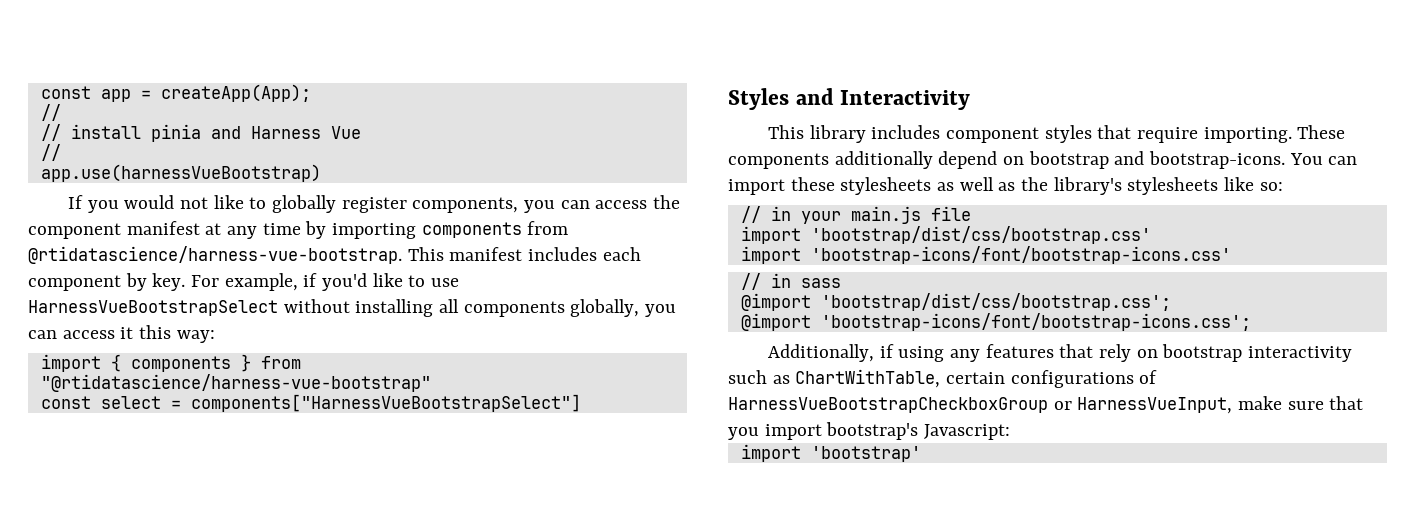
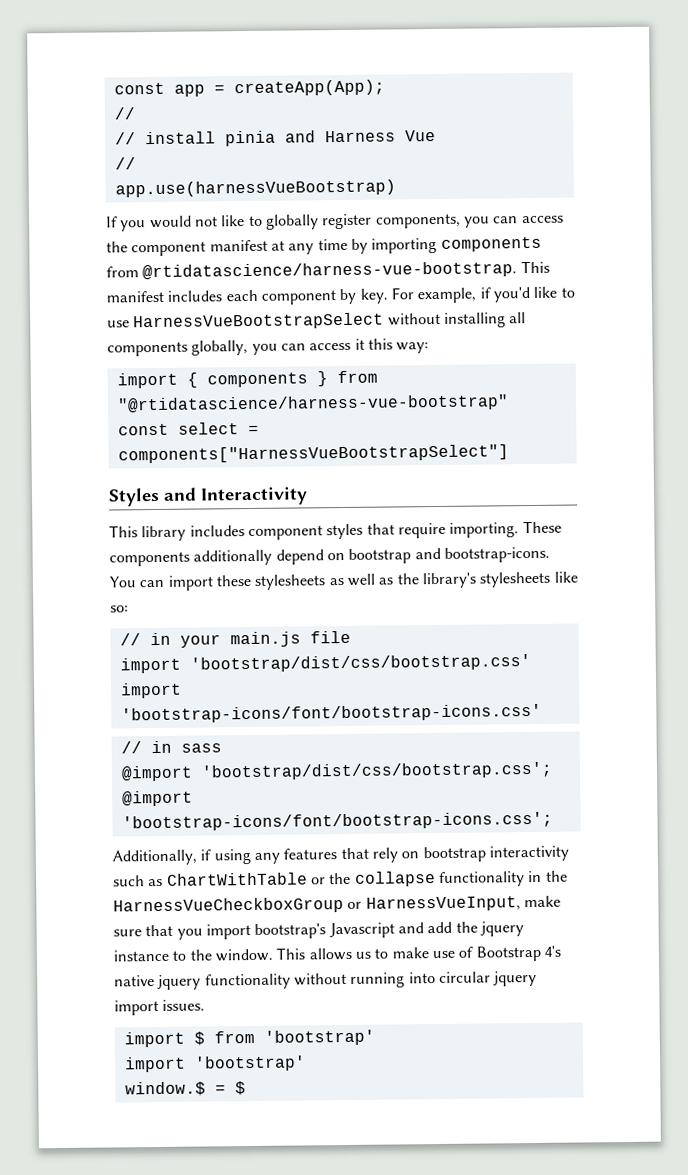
- Additionally, if using any features that rely on bootstrap interactivity such as ChartWithTable, certain configurations of HarnessVueBootstrapCheckboxGroup or HarnessVueInput, make sure that you import bootstrap's Javascript:
+ Additionally, if using any features that rely on bootstrap interactivity such as ChartWithTable or the collapse functionality in the HarnessVueCheckboxGroup or HarnessVueInput, make sure that you import bootstrap's Javascript and add the jquery instance to the window. This allows us to make use of Bootstrap 4's native jquery functionality without running into circular jquery import issues.
+ import $ from 'bootstrap'
+ window.$ = $

